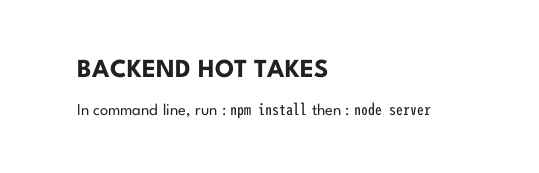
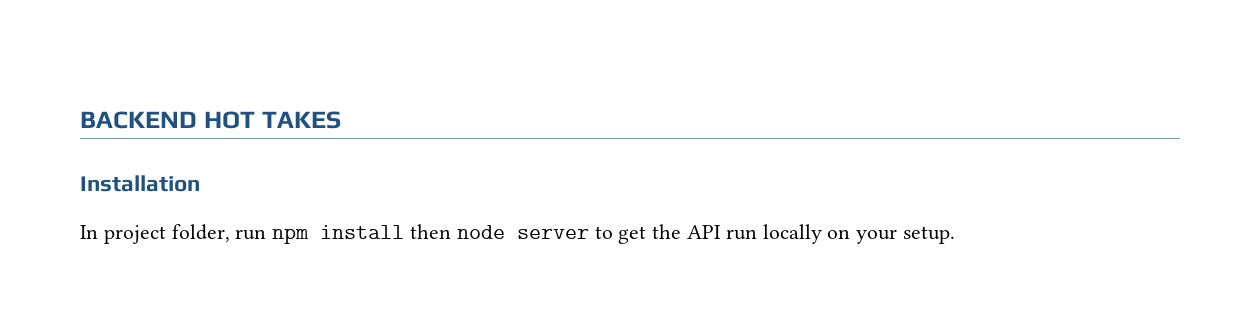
+ Installation
- In command line, run : npm install then : node server
+ In project folder, run npm install then node server to get the API run locally on your setup.

